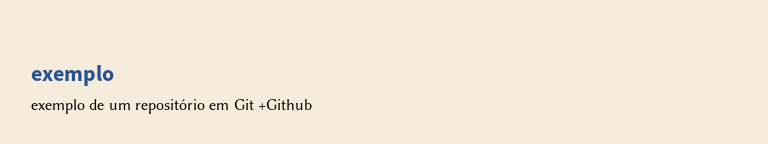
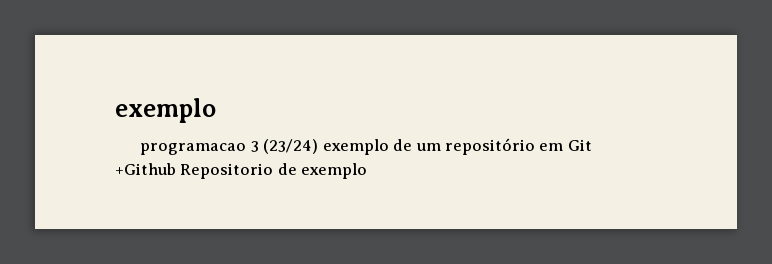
- exemplo de um repositório em Git +Github
+ programacao 3 (23/24) exemplo de um repositório em Git +Github Repositorio de exemplo

